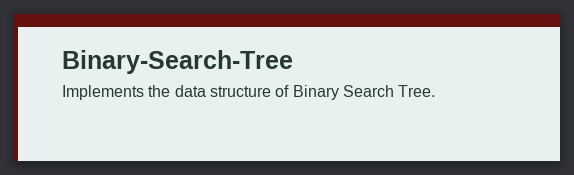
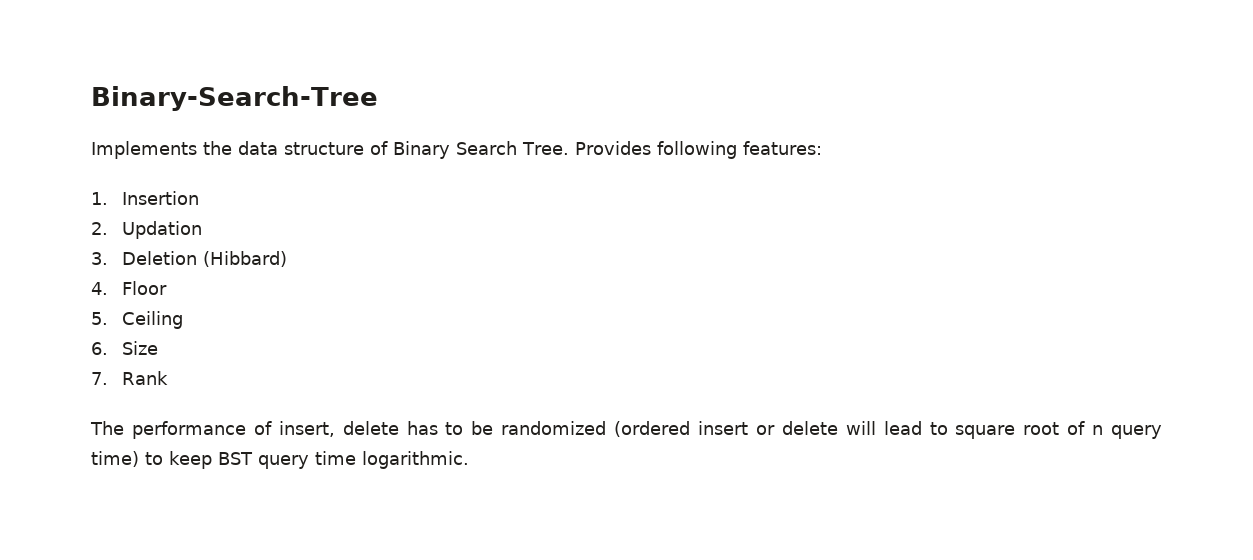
+ Provides following features:
+ 1. Insertion
+ 2. Updation
+ 3. Deletion (Hibbard)
+ 4. Floor
+ 5. Ceiling
+ 6. Size
+ 7. Rank
+ The performance of insert, delete has to be randomized (ordered insert or delete will lead to square root of n query time) to keep BST query time logarithmic.

